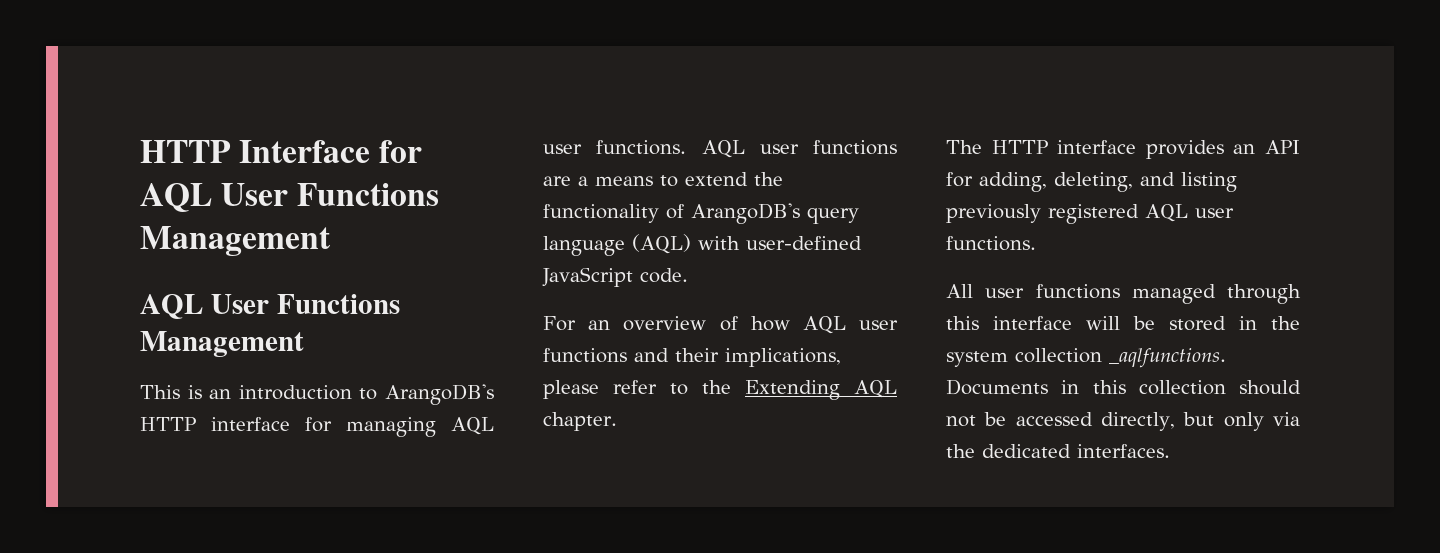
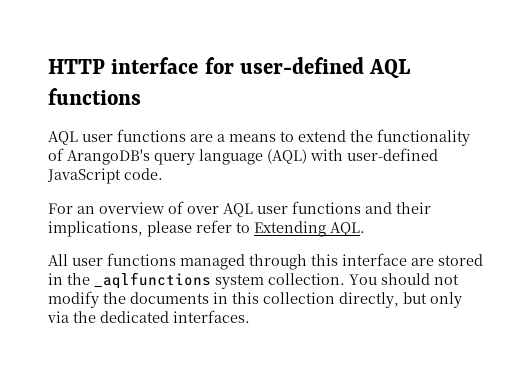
- HTTP Interface for AQL User Functions Management
- AQL User Functions Management
- This is an introduction to ArangoDB's HTTP interface for managing AQL user functions. AQL user functions are a means to extend the functionality of ArangoDB's query language (AQL) with user-defined JavaScript code.
+ HTTP interface for user-defined AQL functions
+ AQL user functions are a means to extend the functionality of ArangoDB's query language (AQL) with user-defined JavaScript code.
- For an overview of how AQL user functions and their implications, please refer to the Extending AQL chapter.
- The HTTP interface provides an API for adding, deleting, and listing previously registered AQL user functions.
+ For an overview of over AQL user functions and their implications, please refer to Extending AQL.
- All user functions managed through this interface will be stored in the system collection _aqlfunctions. Documents in this collection should not be accessed directly, but only via the dedicated interfaces.
+ All user functions managed through this interface are stored in the _aqlfunctions system collection. You should not modify the documents in this collection directly, but only via the dedicated interfaces.

